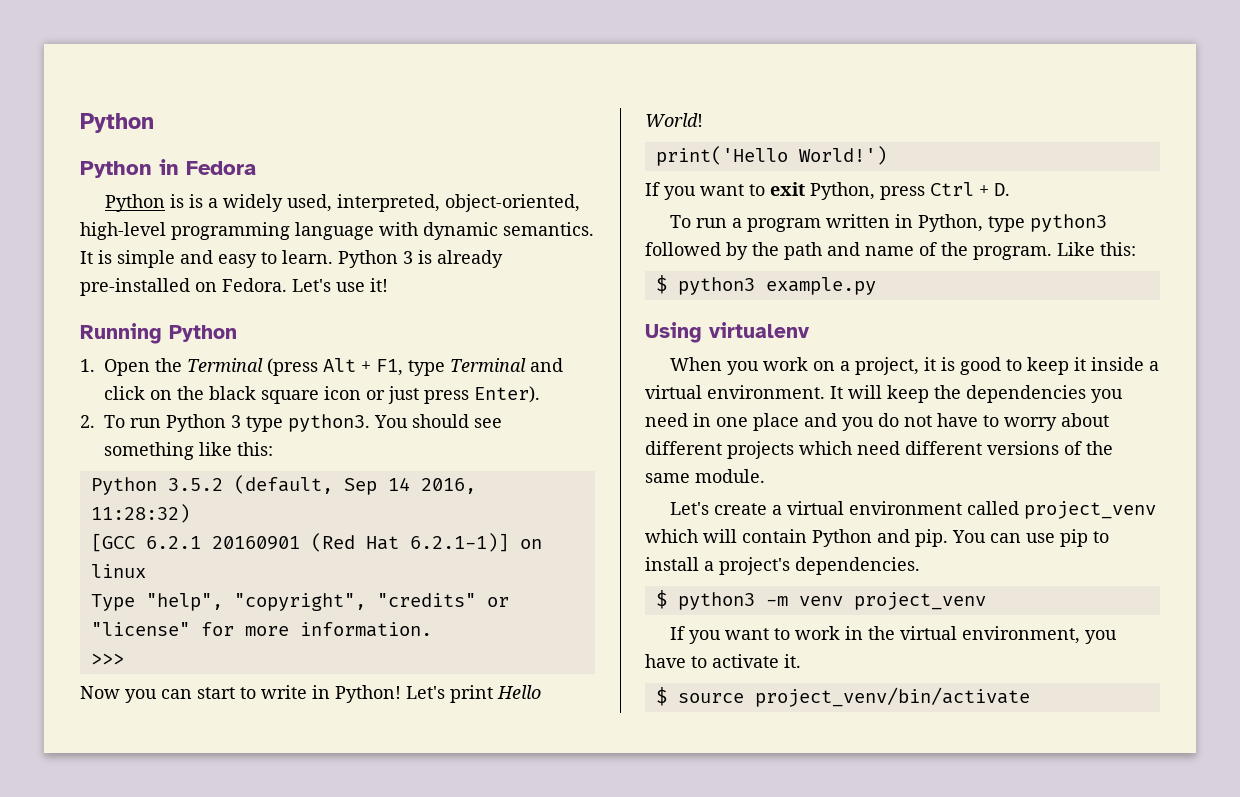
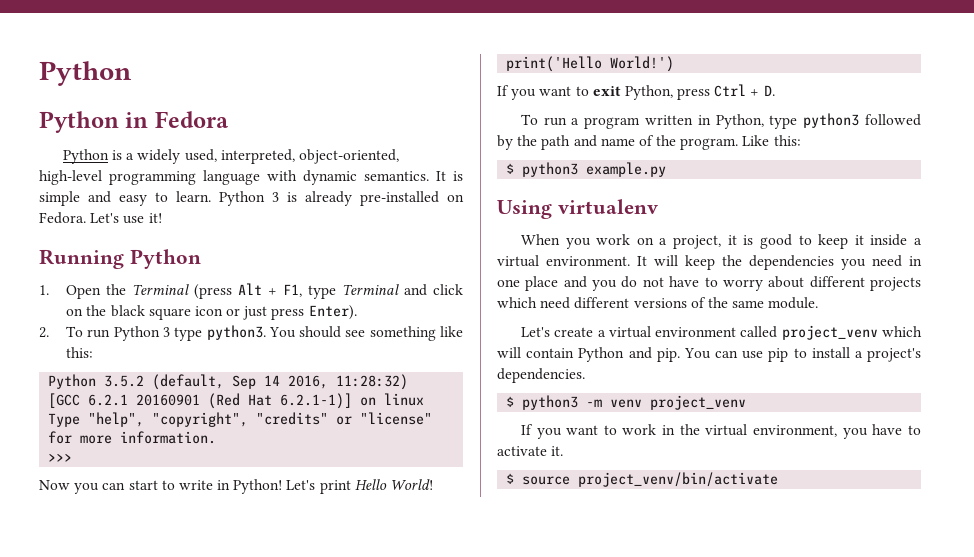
- Python is is a widely used, interpreted, object-oriented, high-level programming language with dynamic semantics.
+ Python is a widely used, interpreted, object-oriented, high-level programming language with dynamic semantics.

